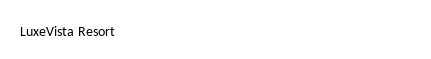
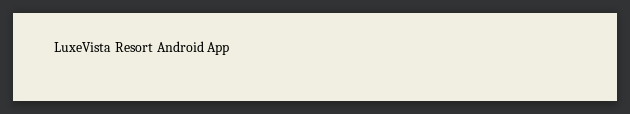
- LuxeVista Resort
+ LuxeVista Resort Android App

